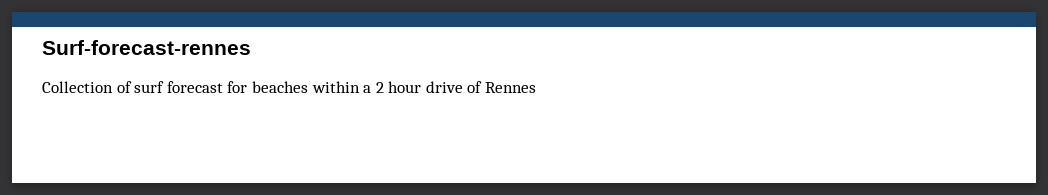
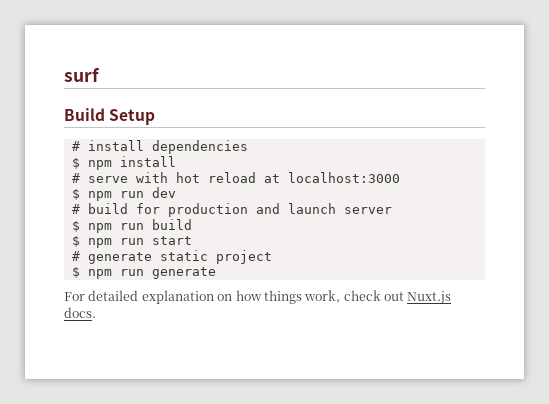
- Surf-forecast-rennes
- Collection of surf forecast for beaches within a 2 hour drive of Rennes
+ surf
+ Build Setup
+ # install dependencies
+ $ npm install
+ # serve with hot reload at localhost:3000
+ $ npm run dev
+ # build for production and launch server
+ $ npm run build
+ $ npm run start
+ # generate static project
+ $ npm run generate
+ For detailed explanation on how things work, check out Nuxt.js docs.

